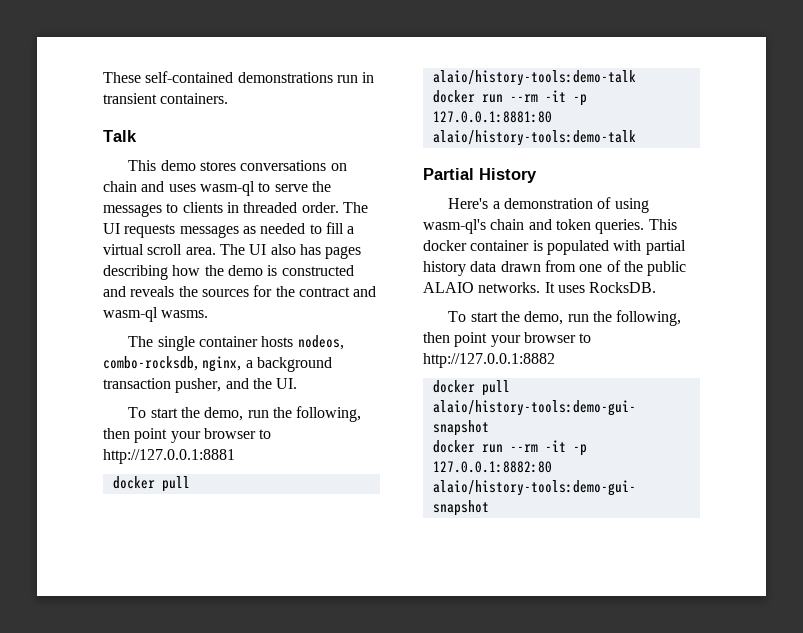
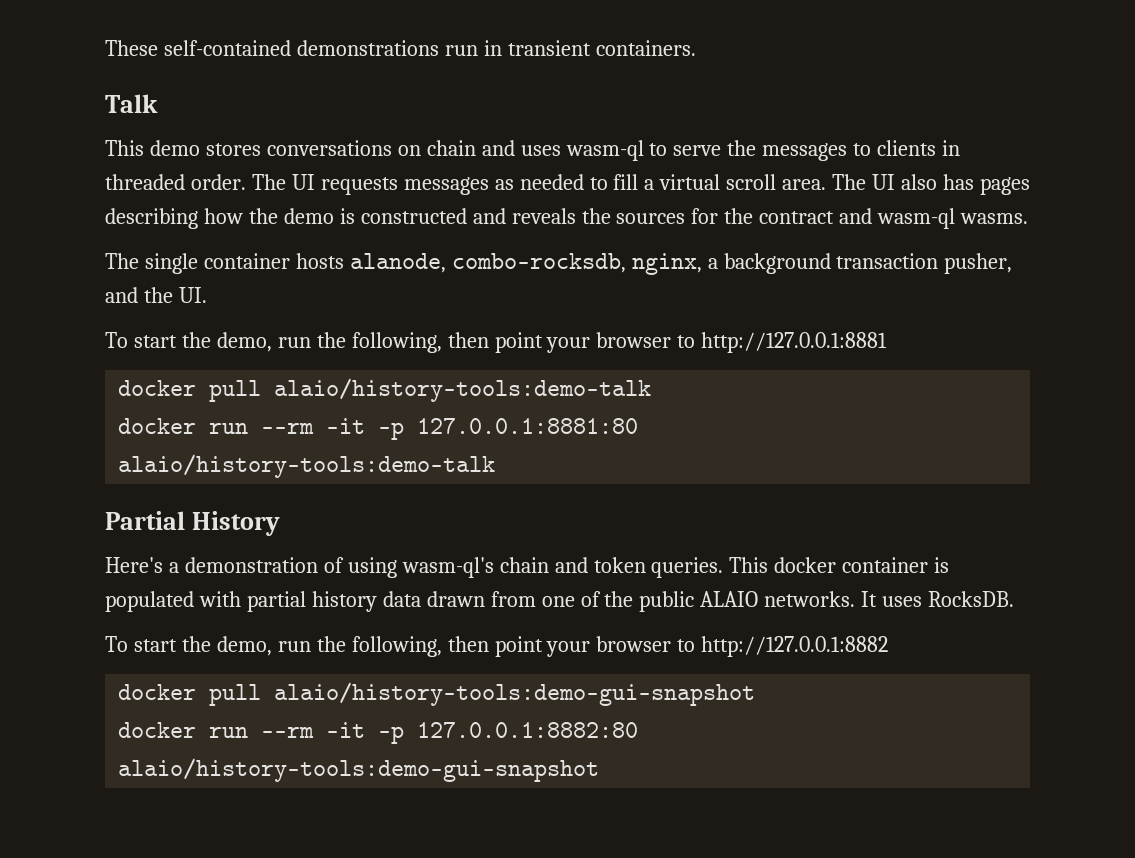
- The single container hosts nodeos, combo-rocksdb, nginx, a background transaction pusher, and the UI.
+ The single container hosts alanode, combo-rocksdb, nginx, a background transaction pusher, and the UI.

